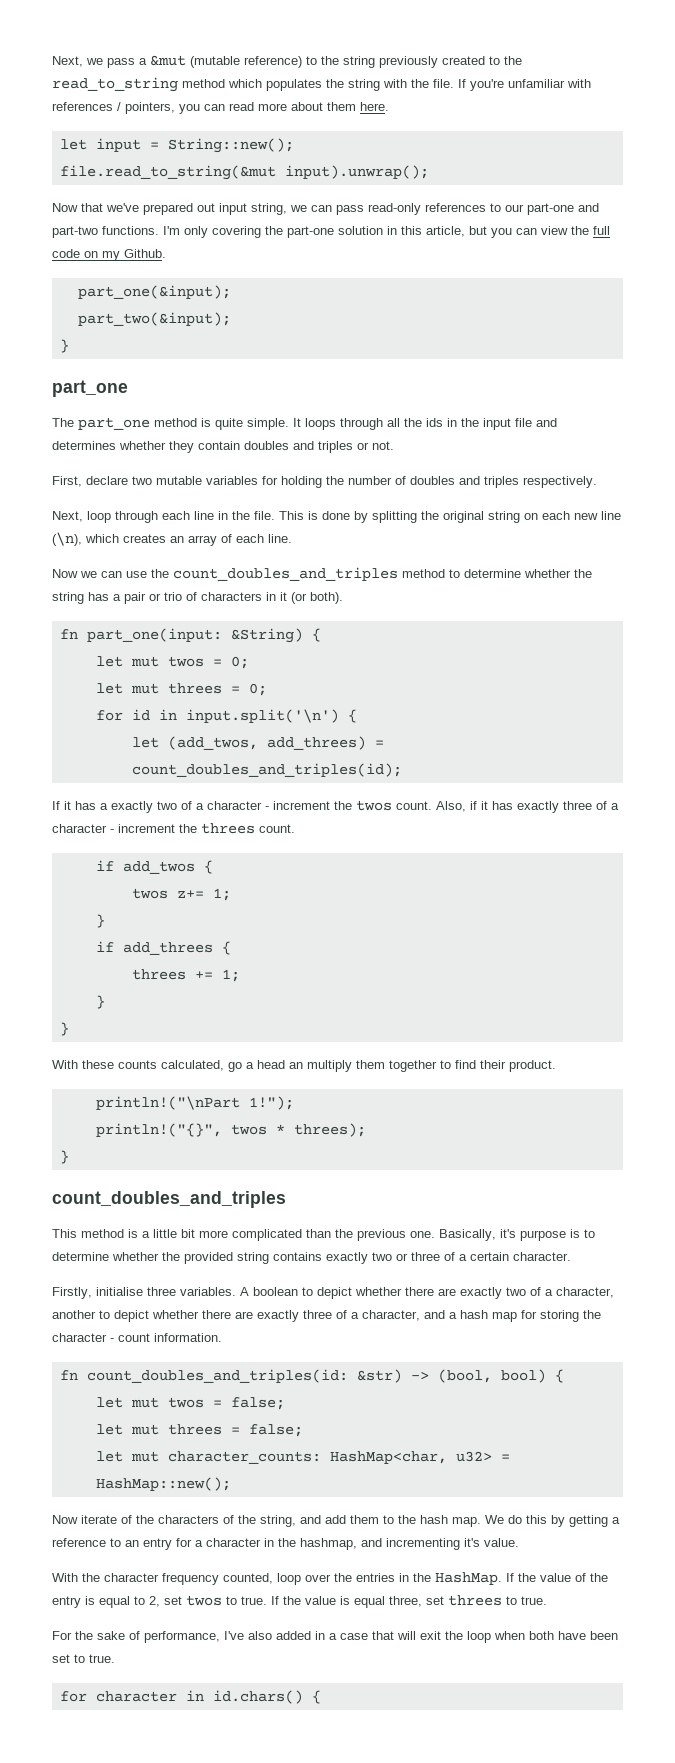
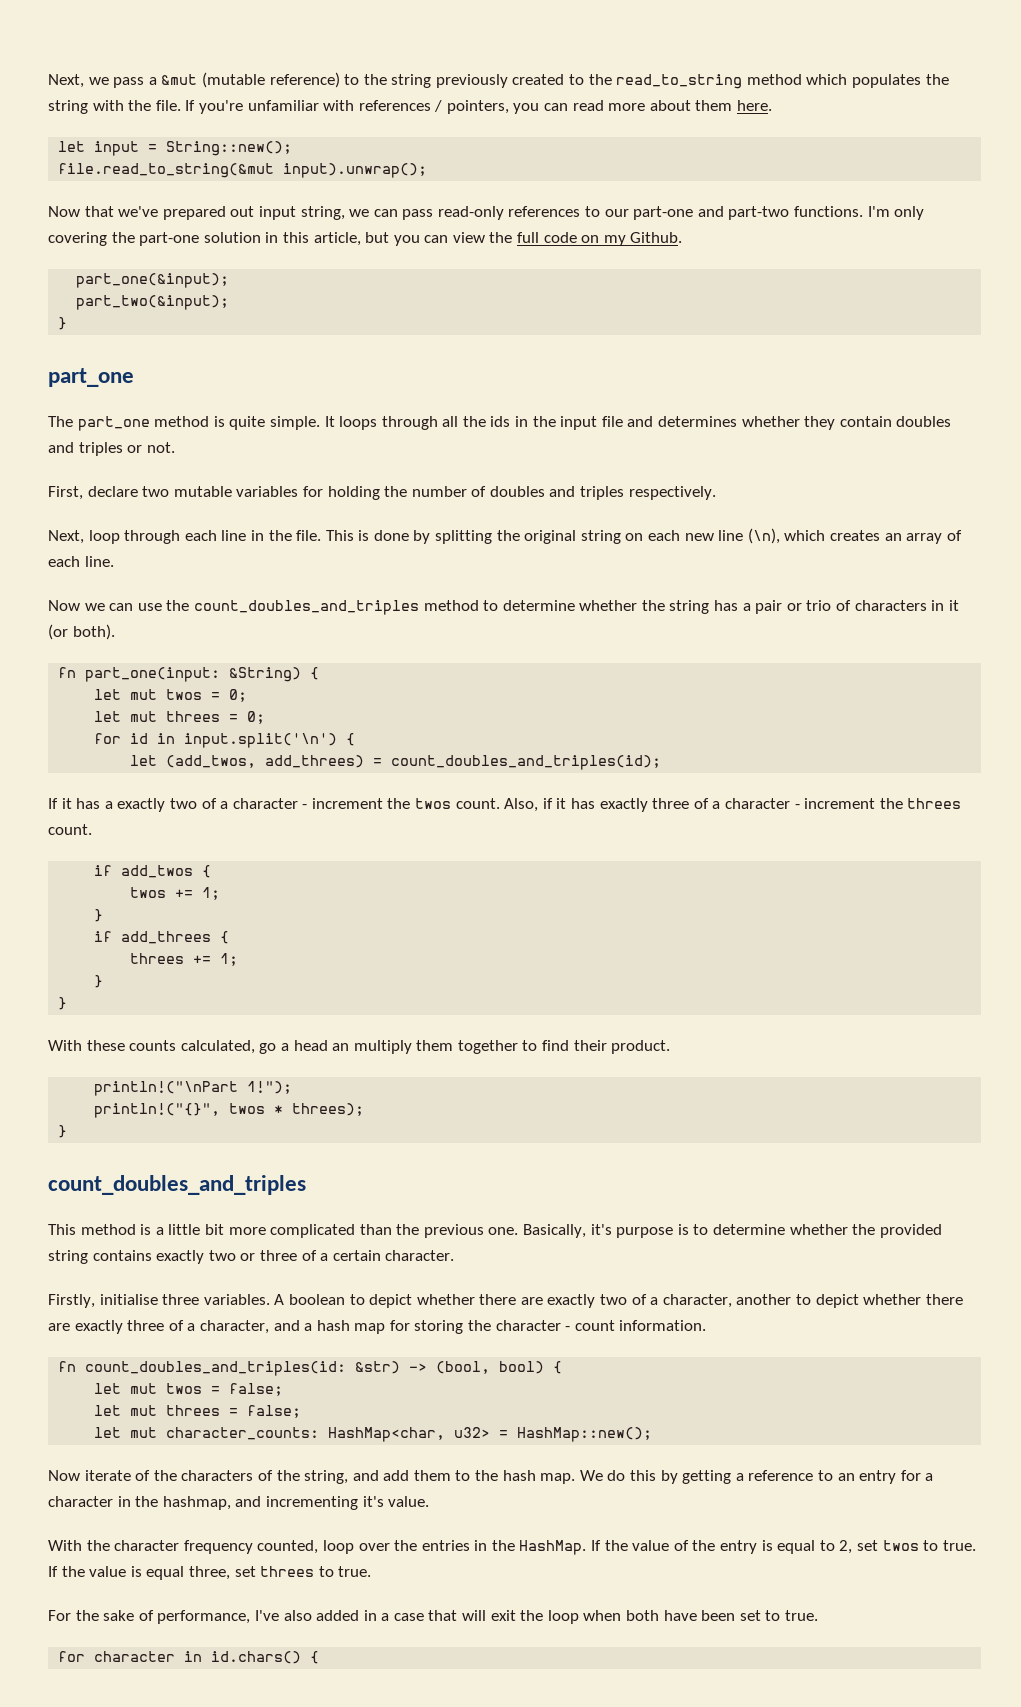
- twos z+= 1;
+ twos += 1;

